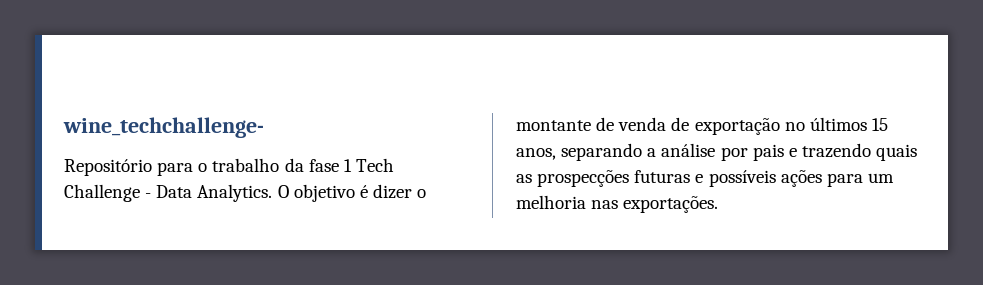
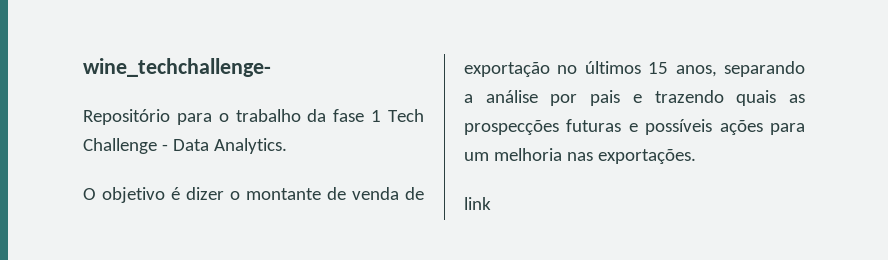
- Repositório para o trabalho da fase 1 Tech Challenge - Data Analytics. O objetivo é dizer o montante de venda de exportação no últimos 15 anos, separando a análise por pais e trazendo quais as prospecções futuras e possíveis ações para um melhoria nas exportações.
+ Repositório para o trabalho da fase 1 Tech Challenge - Data Analytics.
+ O objetivo é dizer o montante de venda de exportação no últimos 15 anos, separando a análise por pais e trazendo quais as prospecções futuras e possíveis ações para um melhoria nas exportações.
+ link

